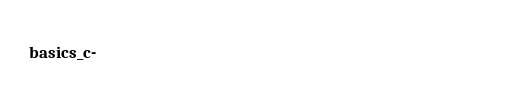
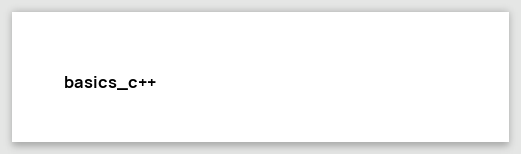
- basics_c-
+ basics_c++

